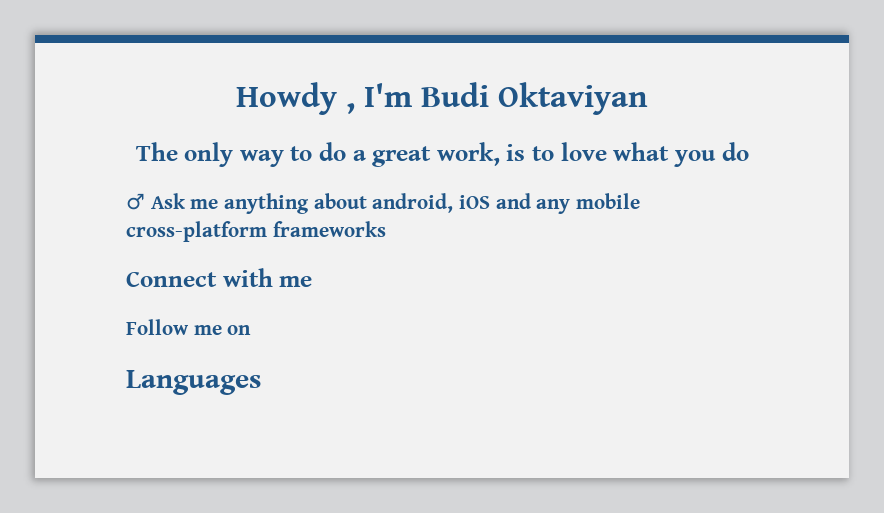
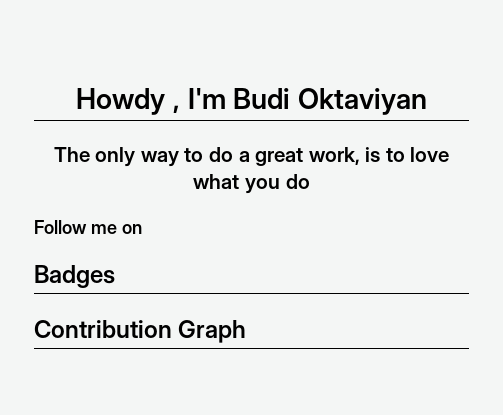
- ♂ Ask me anything about android, iOS and any mobile cross-platform frameworks
- Connect with me
- Languages
+ Badges
+ Contribution Graph

